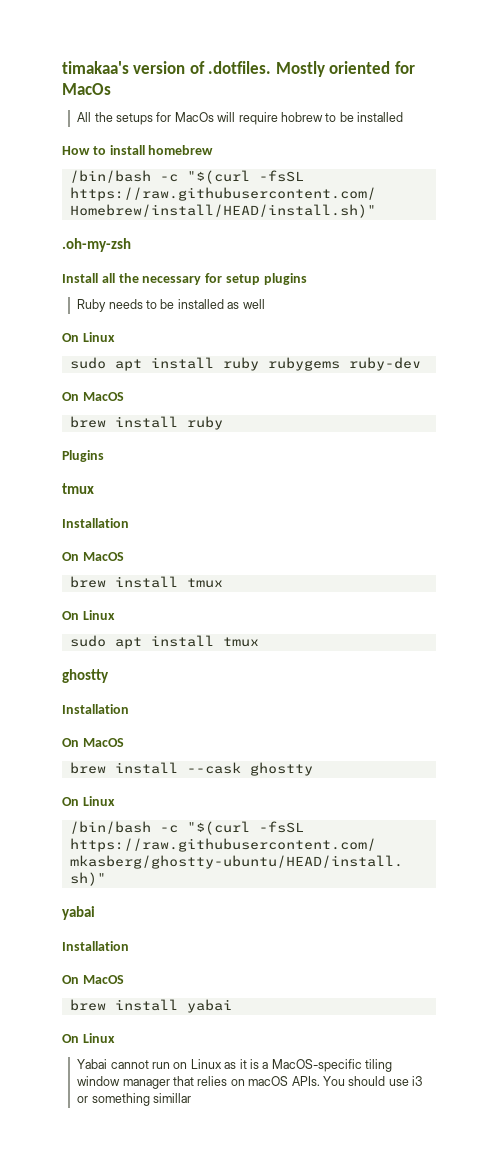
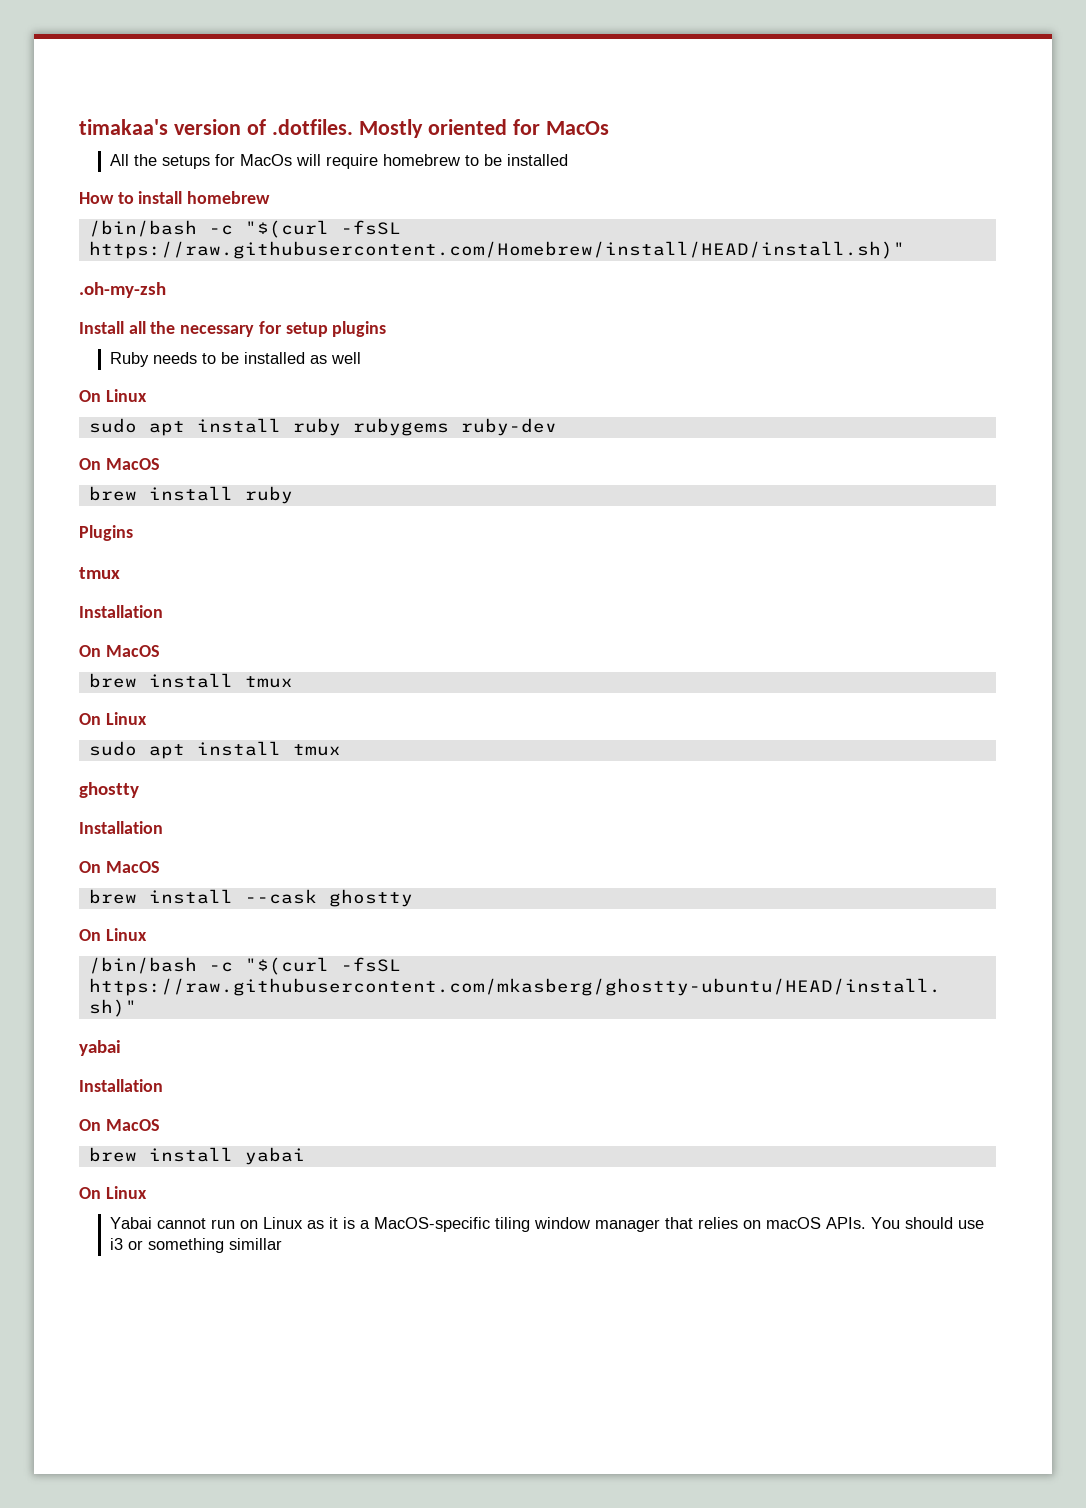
- All the setups for MacOs will require hobrew to be installed
+ All the setups for MacOs will require homebrew to be installed

